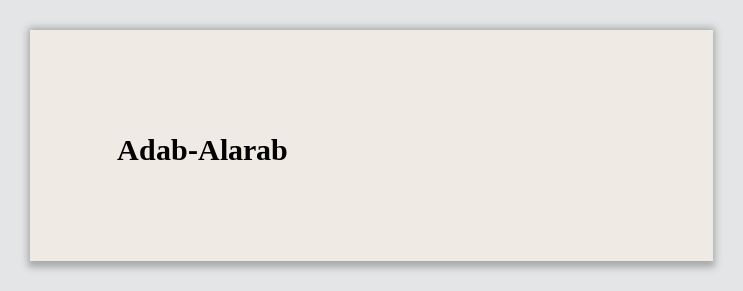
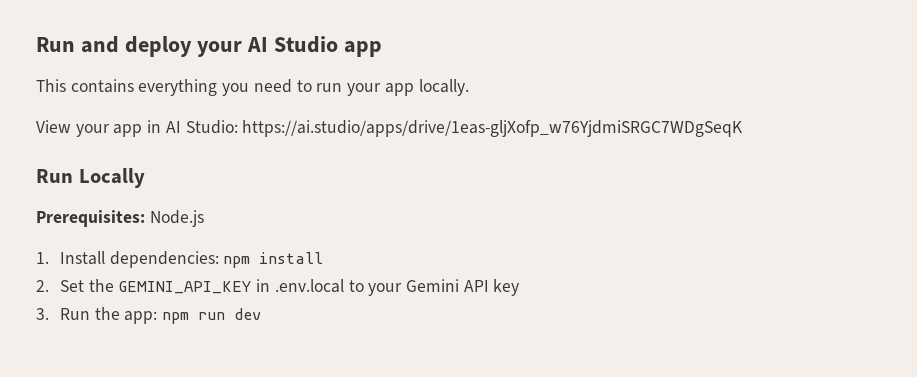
- Adab-Alarab
+ Run and deploy your AI Studio app
+ This contains everything you need to run your app locally.
+ View your app in AI Studio: https://ai.studio/apps/drive/1eas-gljXofp_w76YjdmiSRGC7WDgSeqK
+ Run Locally
+ Prerequisites: Node.js
+ 1. Install dependencies: npm install
+ 2. Set the GEMINI_API_KEY in .env.local to your Gemini API key
+ 3. Run the app: npm run dev

